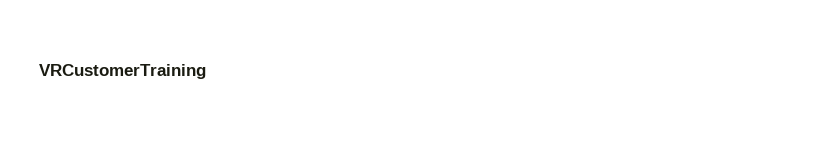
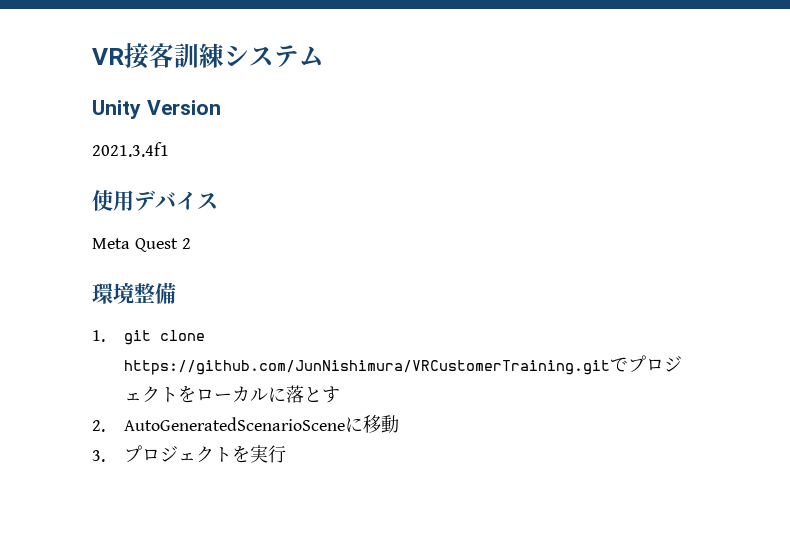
- VRCustomerTraining
+ VR接客訓練システム
+ Unity Version
+ 2021.3.4f1
+ 使用デバイス
+ Meta Quest 2
+ 環境整備
+ 1. git clone https://github.com/JunNishimura/VRCustomerTraining.gitでプロジェクトをローカルに落とす
+ 2. AutoGeneratedScenarioSceneに移動
+ 3.プロジェクトを実行

